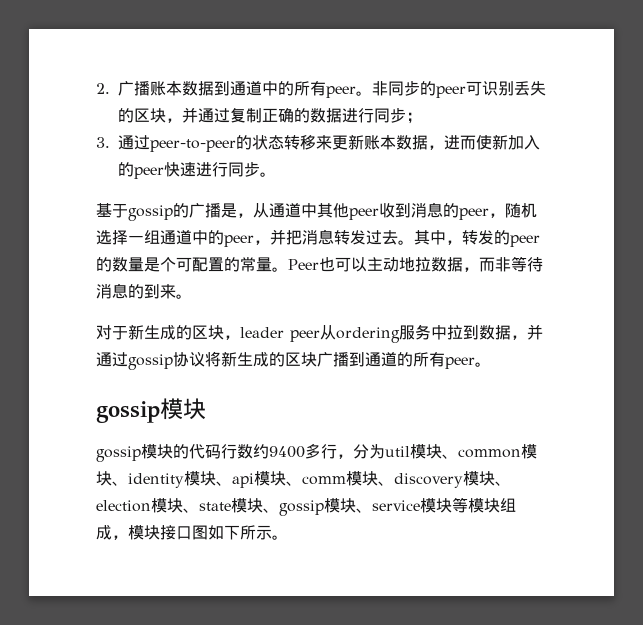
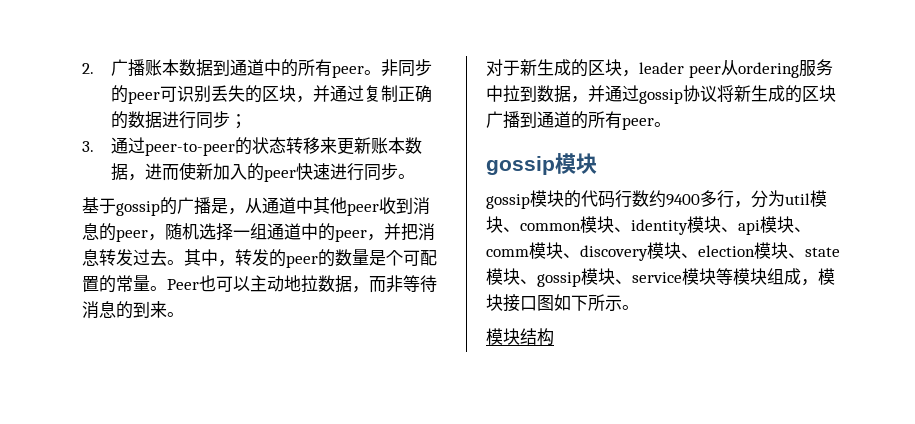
+ 模块结构

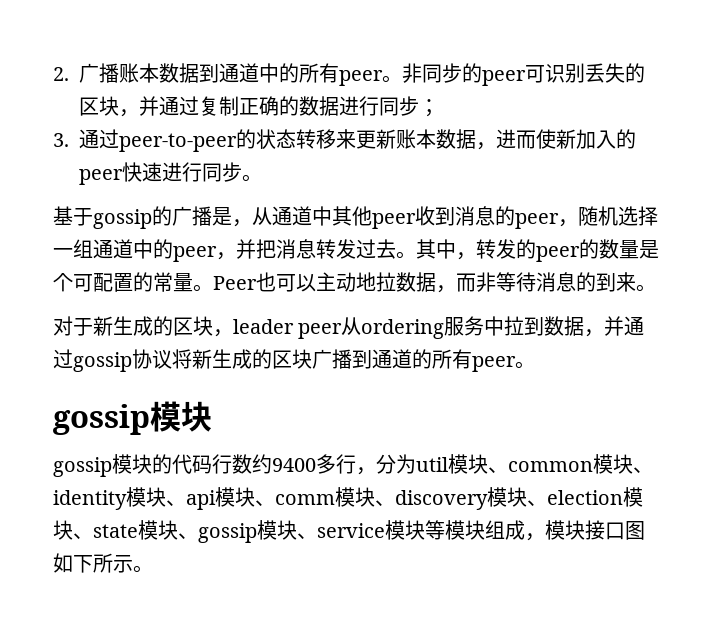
- 模块结构

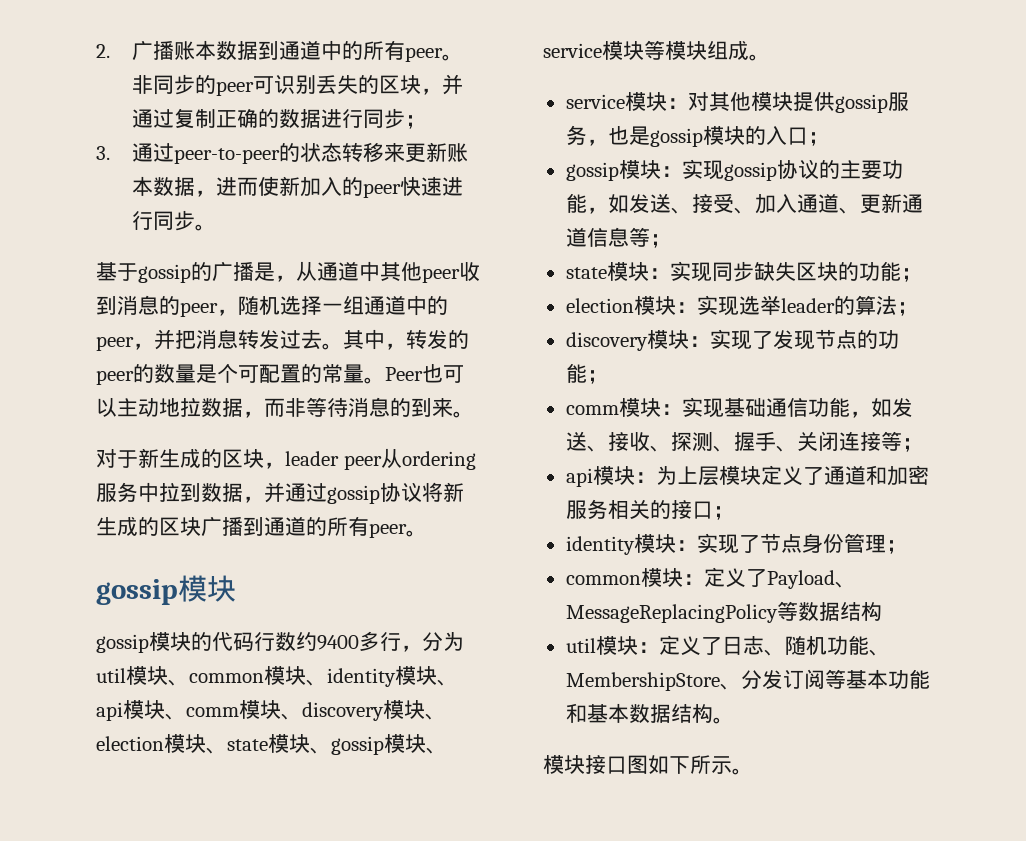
- gossip模块的代码行数约9400多行，分为util模块、common模块、identity模块、api模块、comm模块、discovery模块、election模块、state模块、gossip模块、service模块等模块组成，模块接口图如下所示。
+ gossip模块的代码行数约9400多行，分为util模块、common模块、identity模块、api模块、comm模块、discovery模块、election模块、state模块、gossip模块、service模块等模块组成。
+ service模块：对其他模块提供gossip服务，也是gossip模块的入口；
+ gossip模块：实现gossip协议的主要功能，如发送、接受、加入通道、更新通道信息等；
+ state模块：实现同步缺失区块的功能；
+ election模块：实现选举leader的算法；
+ discovery模块：实现了发现节点的功能；
+ comm模块：实现基础通信功能，如发送、接收、探测、握手、关闭连接等；
+ api模块：为上层模块定义了通道和加密服务相关的接口；
+ identity模块：实现了节点身份管理；
+ common模块：定义了Payload、MessageReplacingPolicy等数据结构
+ util模块：定义了日志、随机功能、MembershipStore、分发订阅等基本功能和基本数据结构。
+ 模块接口图如下所示。

